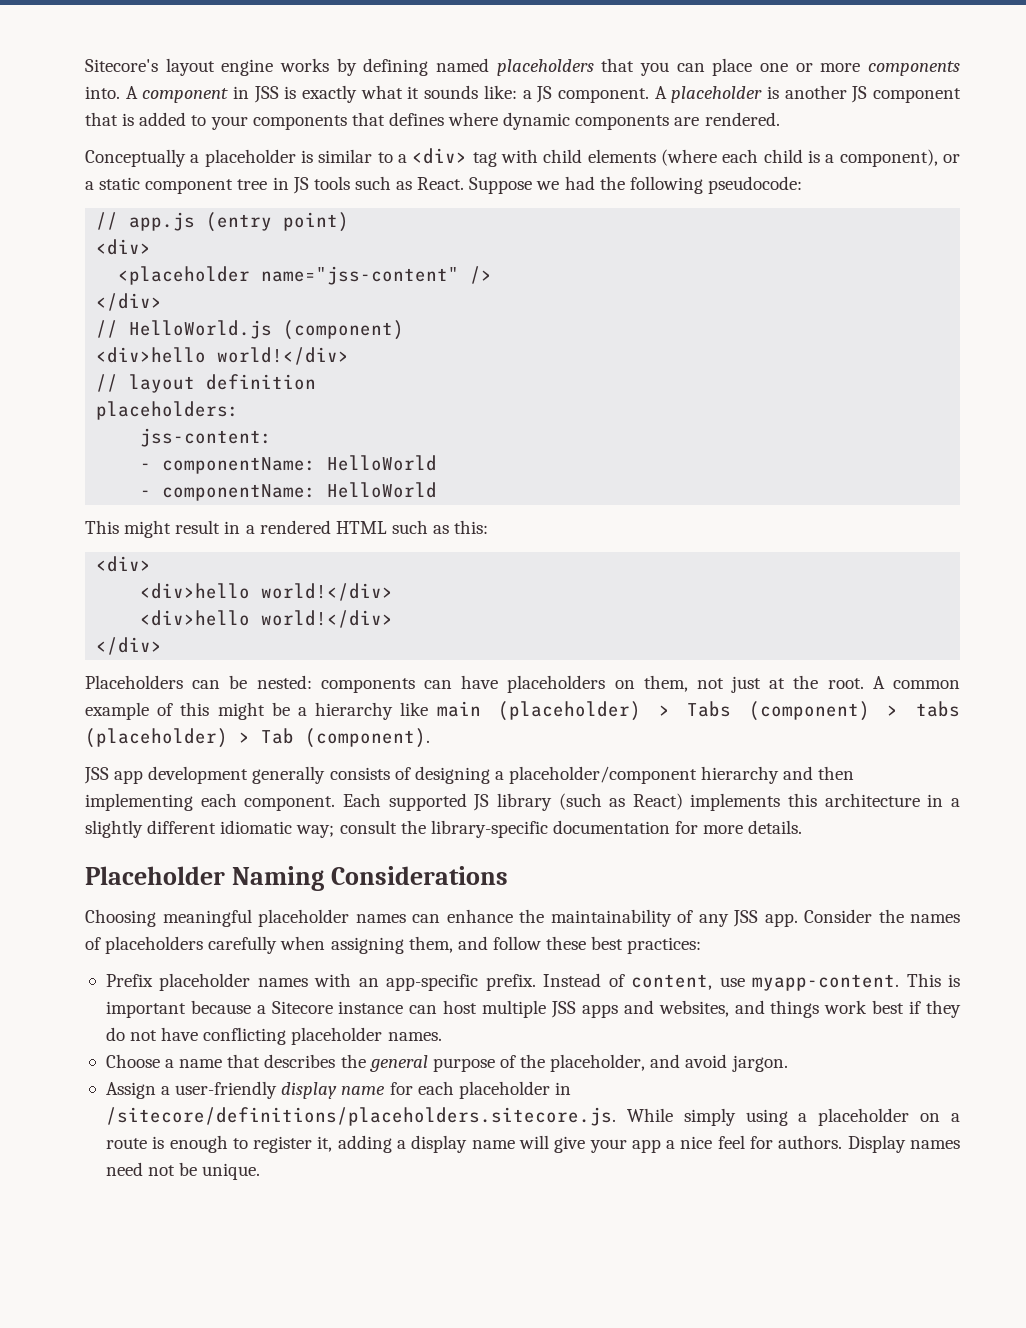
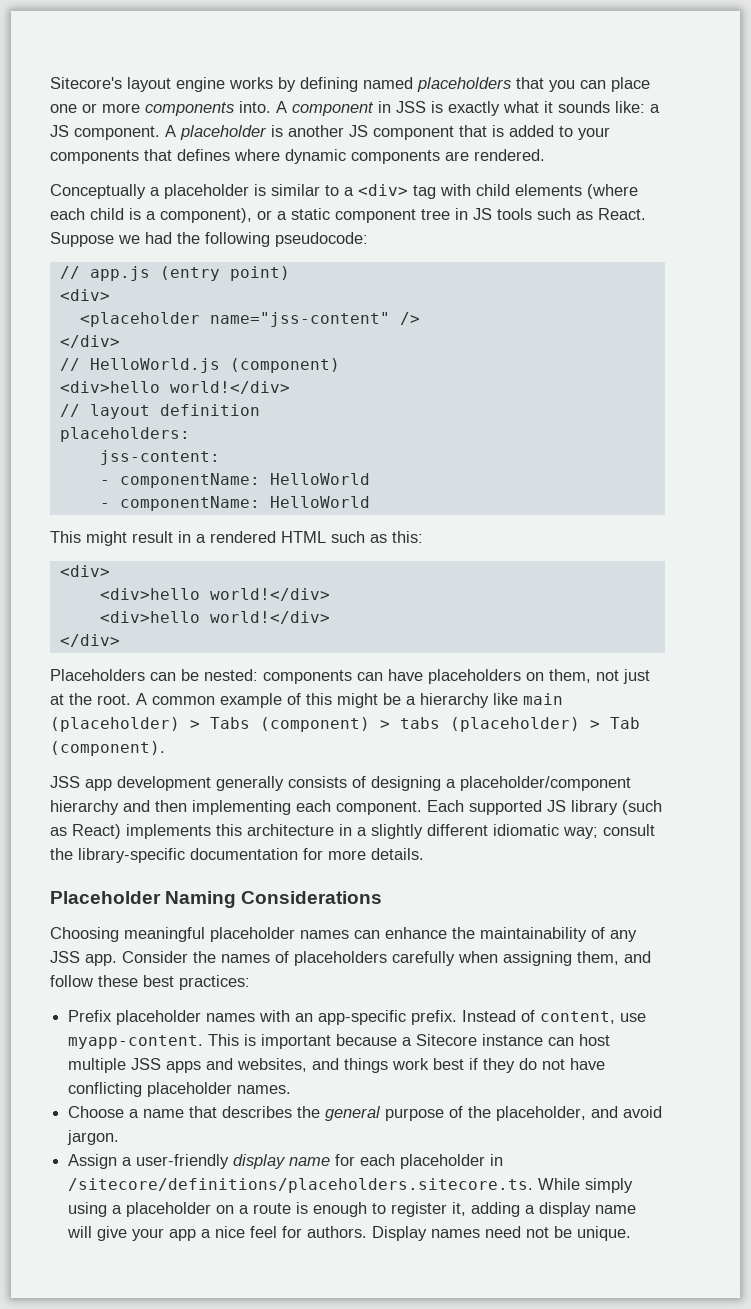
- Assign a user-friendly display name for each placeholder in /sitecore/definitions/placeholders.sitecore.js. While simply using a placeholder on a route is enough to register it, adding a display name will give your app a nice feel for authors.
+ Assign a user-friendly display name for each placeholder in /sitecore/definitions/placeholders.sitecore.ts. While simply using a placeholder on a route is enough to register it, adding a display name will give your app a nice feel for authors.

